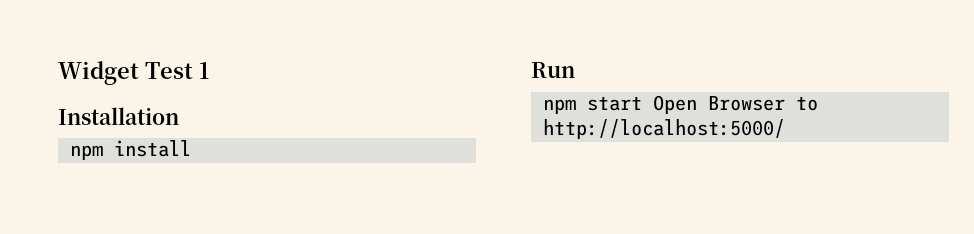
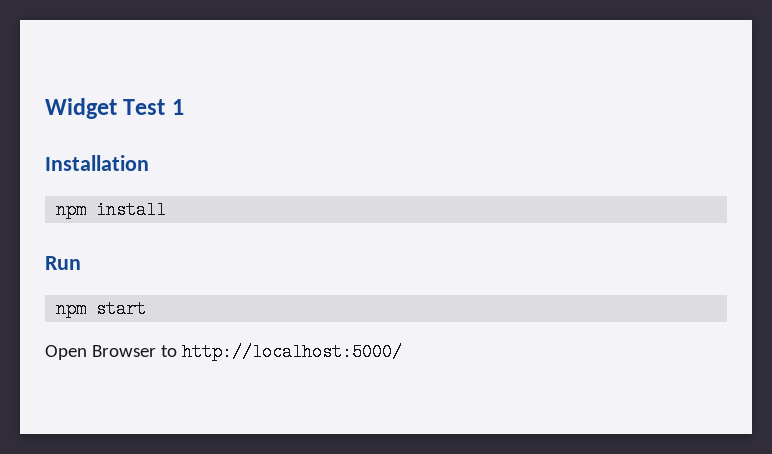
- npm start Open Browser to http://localhost:5000/
+ npm start
+ Open Browser to http://localhost:5000/

